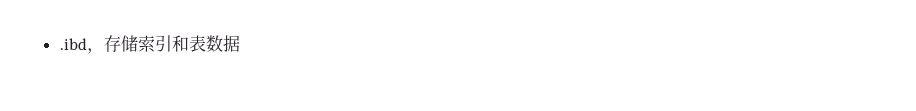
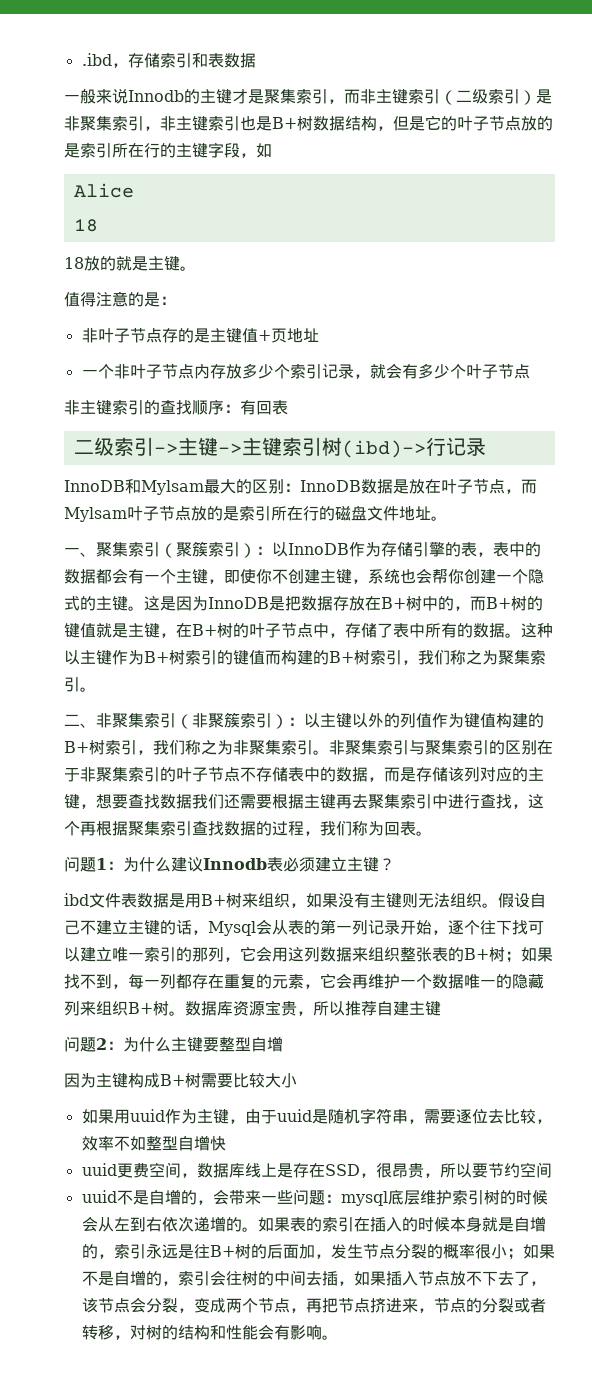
+ 一般来说Innodb的主键才是聚集索引，而非主键索引（二级索引）是非聚集索引，非主键索引也是B+树数据结构，但是它的叶子节点放的是索引所在行的主键字段，如
+ Alice
+ 18
+ 18放的就是主键。
+ 值得注意的是：
+ 非叶子节点存的是主键值+页地址
+ 一个非叶子节点内存放多少个索引记录，就会有多少个叶子节点
+ 非主键索引的查找顺序：有回表
+ 二级索引->主键->主键索引树(ibd)->行记录
+ InnoDB和Mylsam最大的区别：InnoDB数据是放在叶子节点，而Mylsam叶子节点放的是索引所在行的磁盘文件地址。
+ 一、聚集索引（聚簇索引）：以InnoDB作为存储引擎的表，表中的数据都会有一个主键，即使你不创建主键，系统也会帮你创建一个隐式的主键。这是因为InnoDB是把数据存放在B+树中的，而B+树的键值就是主键，在B+树的叶子节点中，存储了表中所有的数据。这种以主键作为B+树索引的键值而构建的B+树索引，我们称之为聚集索引。
+ 二、非聚集索引（非聚簇索引）：以主键以外的列值作为键值构建的B+树索引，我们称之为非聚集索引。非聚集索引与聚集索引的区别在于非聚集索引的叶子节点不存储表中的数据，而是存储该列对应的主键，想要查找数据我们还需要根据主键再去聚集索引中进行查找，这个再根据聚集索引查找数据的过程，我们称为回表。
+ 问题1：为什么建议Innodb表必须建立主键？
+ ibd文件表数据是用B+树来组织，如果没有主键则无法组织。假设自己不建立主键的话，Mysql会从表的第一列记录开始，逐个往下找可以建立唯一索引的那列，它会用这列数据来组织整张表的B+树；如果找不到，每一列都存在重复的元素，它会再维护一个数据唯一的隐藏列来组织B+树。数据库资源宝贵，所以推荐自建主键
+ 问题2：为什么主键要整型自增
+ 因为主键构成B+树需要比较大小
+ 如果用uuid作为主键，由于uuid是随机字符串，需要逐位去比较，效率不如整型自增快
+ uuid更费空间，数据库线上是存在SSD，很昂贵，所以要节约空间
+ uuid不是自增的，会带来一些问题：mysql底层维护索引树的时候会从左到右依次递增的。如果表的索引在插入的时候本身就是自增的，索引永远是往B+树的后面加，发生节点分裂的概率很小；如果不是自增的，索引会往树的中间去插，如果插入节点放不下去了，该节点会分裂，变成两个节点，再把节点挤进来，节点的分裂或者转移，对树的结构和性能会有影响。

